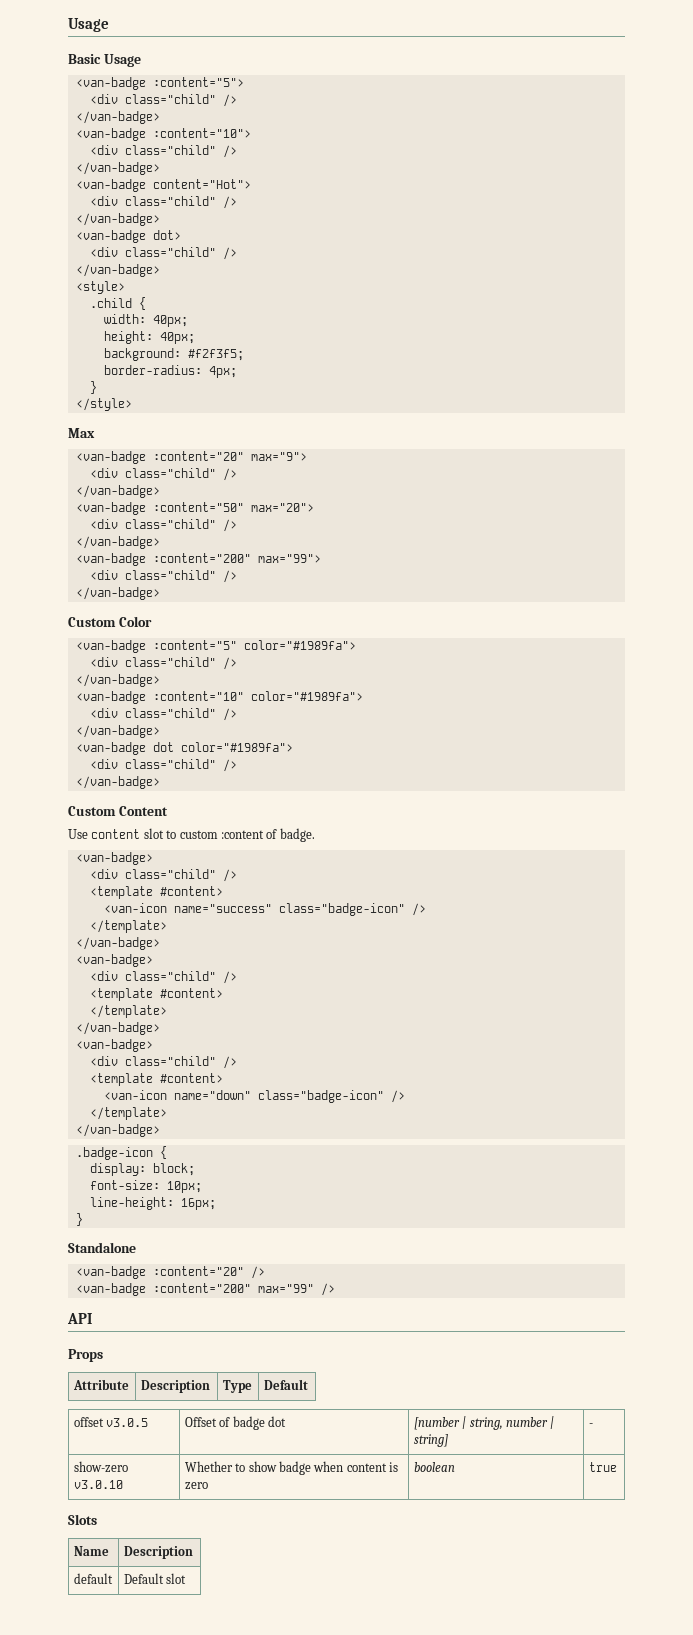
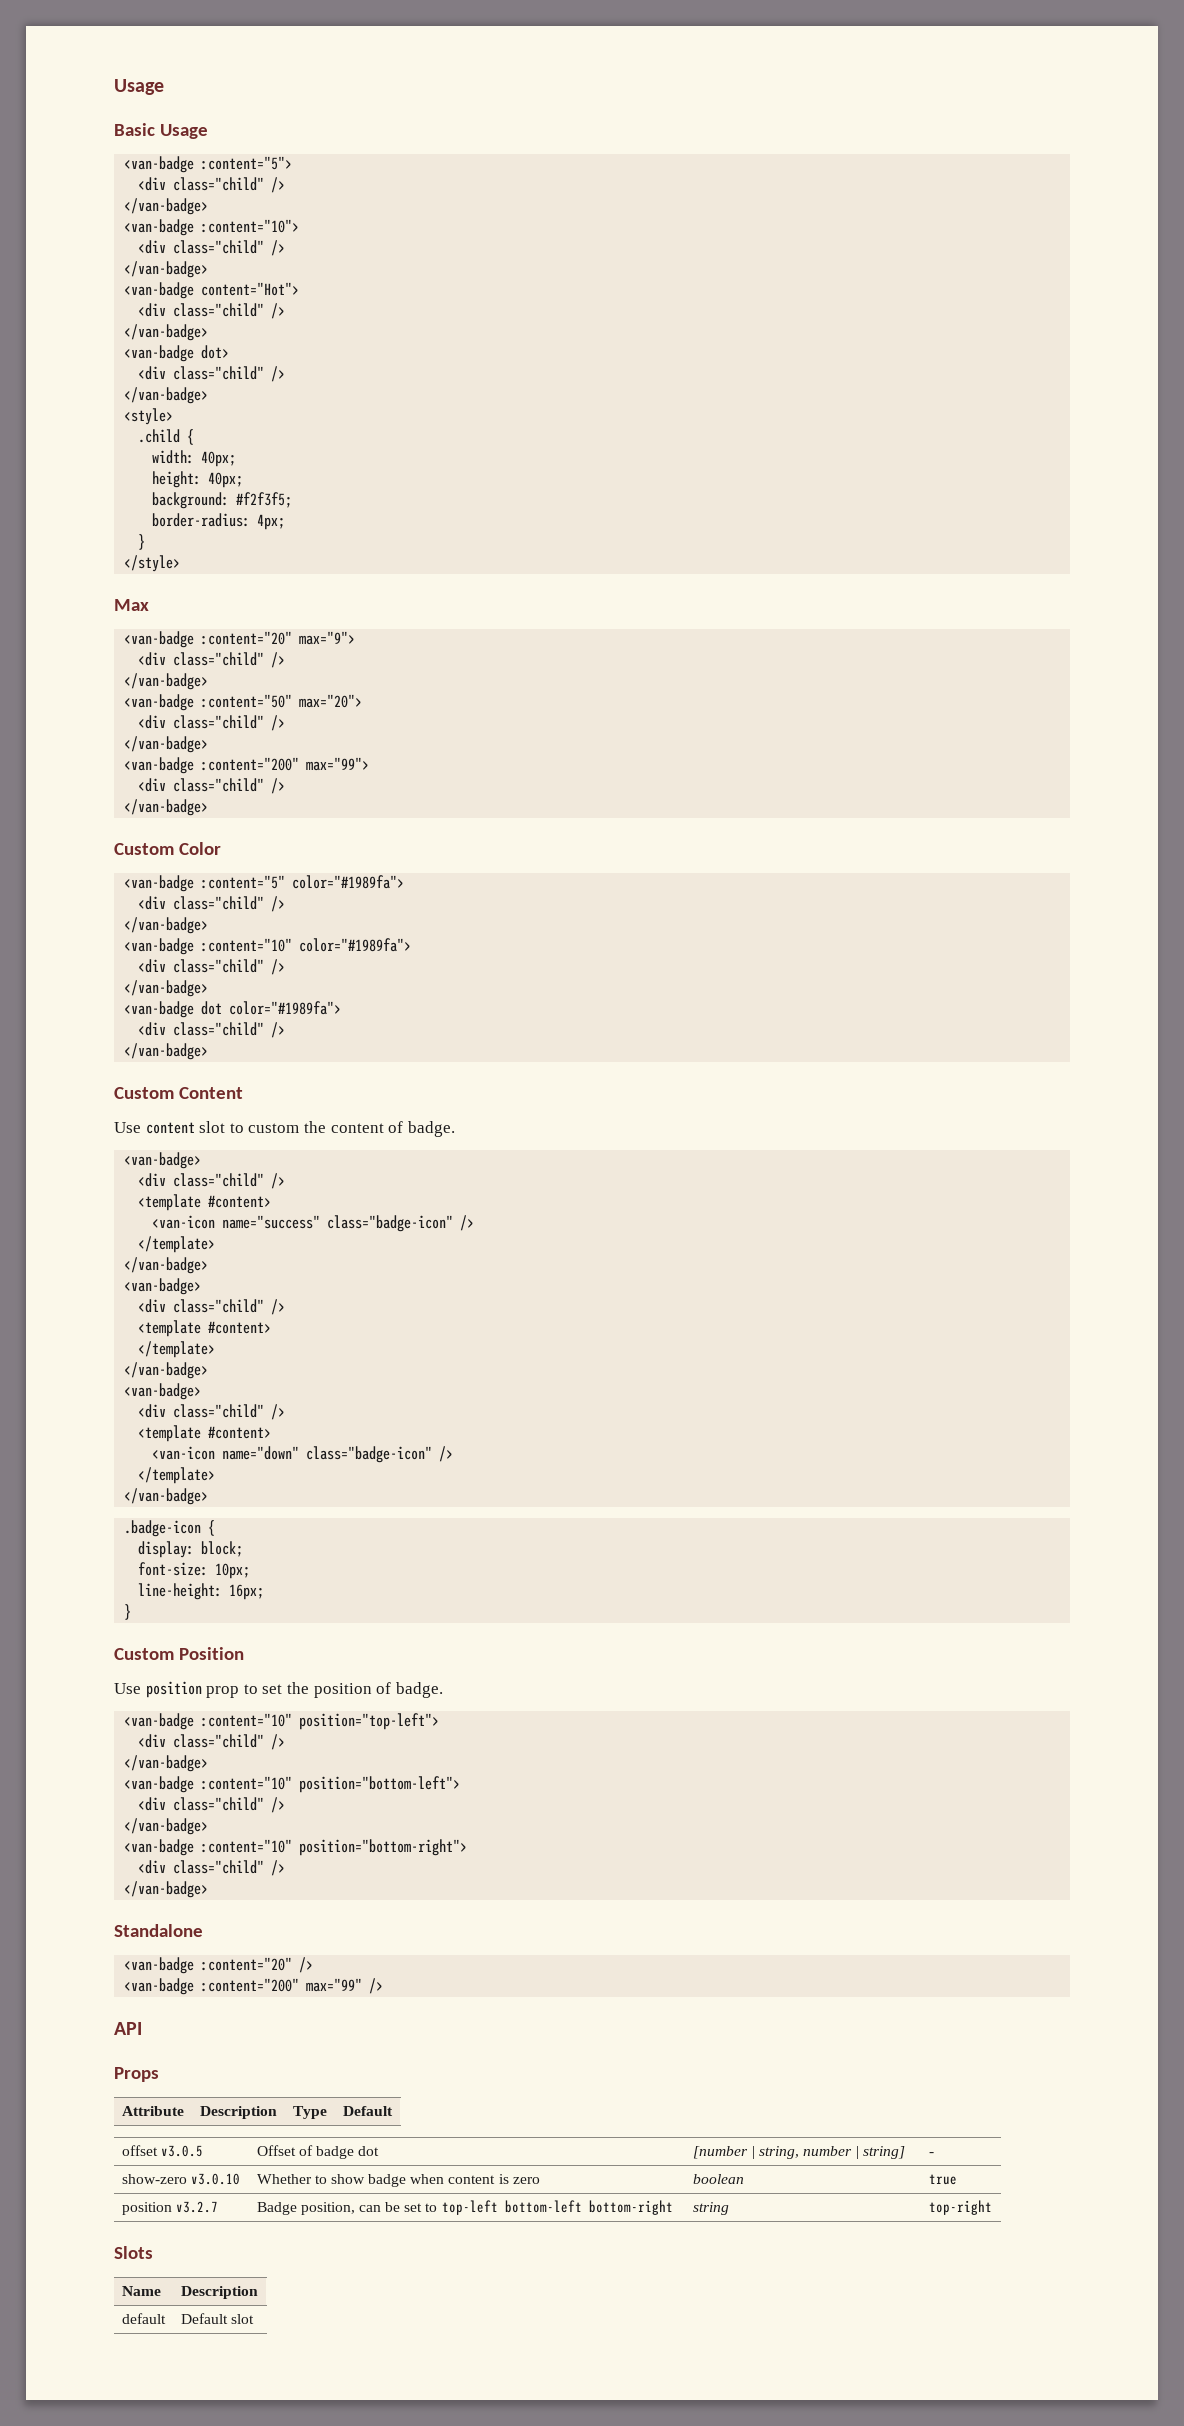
- Use content slot to custom :content of badge.
+ Use content slot to custom the content of badge.
+ Custom Position
+ Use position prop to set the position of badge.
+ <van-badge :content="10" position="top-left">
+ <div class="child" />
+ </van-badge>
+ <van-badge :content="10" position="bottom-left">
+ <div class="child" />
+ </van-badge>
+ <van-badge :content="10" position="bottom-right">
+ <div class="child" />
+ </van-badge>
+ position v3.2.7 | Badge position, can be set to top-left bottom-left bottom-right | string | top-right

